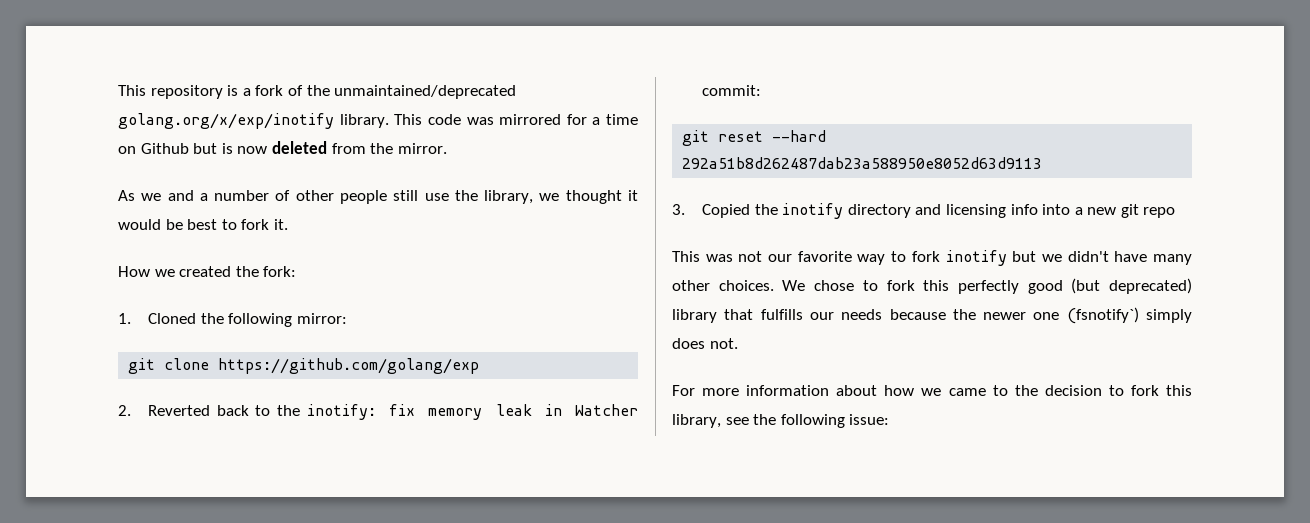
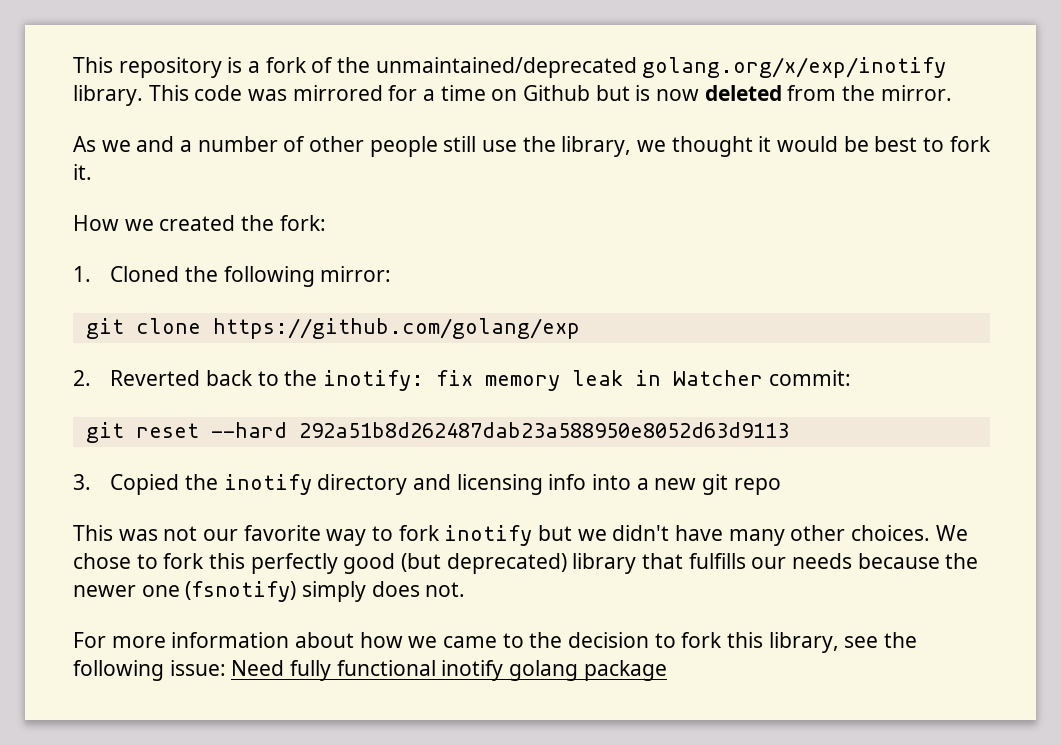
- We chose to fork this perfectly good (but deprecated) library that fulfills our needs because the newer one (fsnotify`) simply does not.
+ We chose to fork this perfectly good (but deprecated) library that fulfills our needs because the newer one (fsnotify) simply does not.
- For more information about how we came to the decision to fork this library, see the following issue:
+ For more information about how we came to the decision to fork this library, see the following issue: Need fully functional inotify golang package

